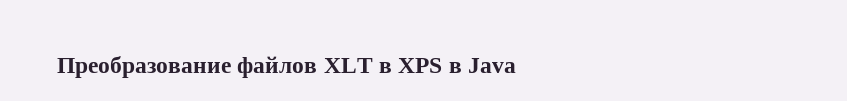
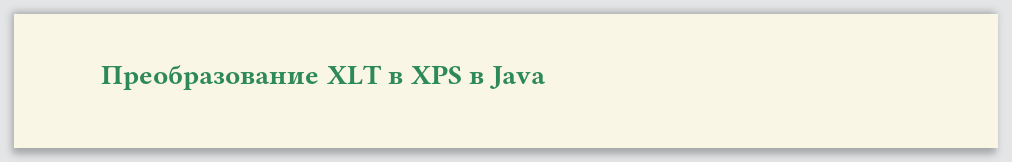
- Преобразование файлов XLT в XPS в Java
+ Преобразование XLT в XPS в Java

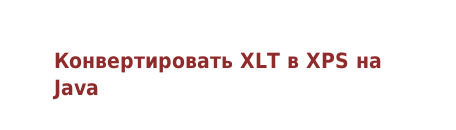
- Преобразование XLT в XPS в Java
+ Конвертировать XLT в XPS на Java

